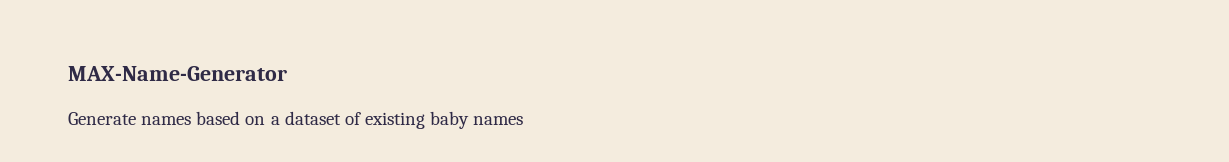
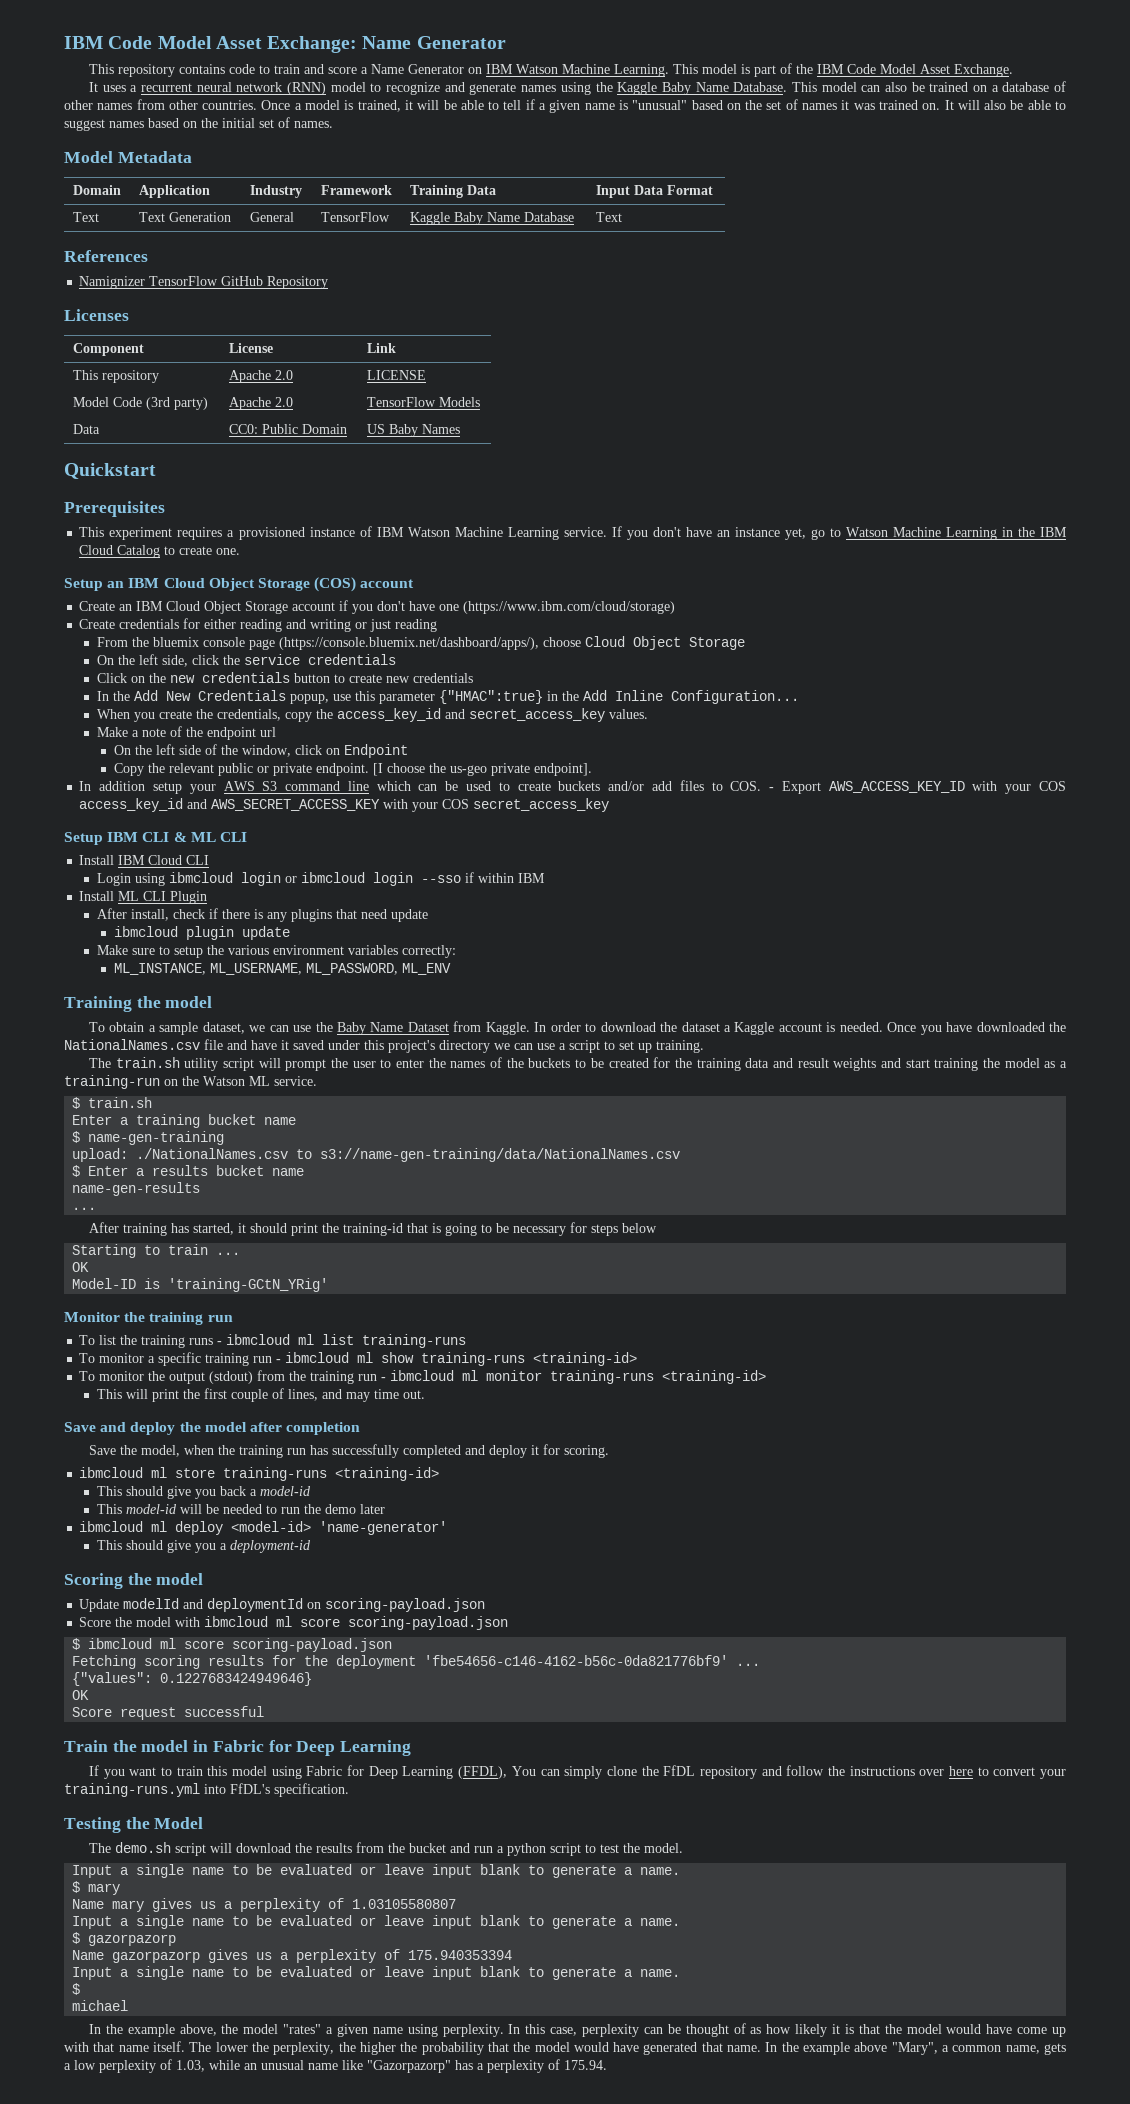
- MAX-Name-Generator
- Generate names based on a dataset of existing baby names
+ IBM Code Model Asset Exchange: Name Generator
+ This repository contains code to train and score a Name Generator on IBM Watson Machine Learning. This model is part of the IBM Code Model Asset Exchange.
+ It uses a recurrent neural network (RNN) model to recognize and generate names using the Kaggle Baby Name Database. This model can also be trained on a database of other names from other countries. Once a model is trained, it will be able to tell if a given name is "unusual" based on the set of names it was trained on. It will also be able to suggest names based on the initial set of names.
+ Model Metadata
+ Domain | Application | Industry | Framework | Training Data | Input Data Format
+ Text | Text Generation | General | TensorFlow | Kaggle Baby Name Database | Text
+ References
+ Namignizer TensorFlow GitHub Repository
+ Licenses
+ Component | License | Link
+ This repository | Apache 2.0 | LICENSE
+ Model Code (3rd party) | Apache 2.0 | TensorFlow Models
+ Data | CC0: Public Domain | US Baby Names
+ Quickstart
+ Prerequisites
+ This experiment requires a provisioned instance of IBM Watson Machine Learning service. If you don't have an instance yet, go to Watson Machine Learning in the IBM Cloud Catalog to create one.
+ Setup an IBM Cloud Object Storage (COS) account
+ Create an IBM Cloud Object Storage account if you don't have one (https://www.ibm.com/cloud/storage)
+ Create credentials for either reading and writing or just reading
+ From the bluemix console page (https://console.bluemix.net/dashboard/apps/), choose Cloud Object Storage
+ On the left side, click the service credentials
+ Click on the new credentials button to create new credentials
+ In the Add New Credentials popup, use this parameter {"HMAC":true} in the Add Inline Configuration...
+ When you create the credentials, copy the access_key_id and secret_access_key values.
+ Make a note of the endpoint url
+ On the left side of the window, click on Endpoint
+ Copy the relevant public or private endpoint. [I choose the us-geo private endpoint].
+ In addition setup your AWS S3 command line which can be used to create buckets and/or add files to COS. - Export AWS_ACCESS_KEY_ID with your COS access_key_id and AWS_SECRET_ACCESS_KEY with your COS secret_access_key
+ Setup IBM CLI & ML CLI
+ Install IBM Cloud CLI
+ Login using ibmcloud login or ibmcloud login --sso if within IBM
+ Install ML CLI Plugin
+ After install, check if there is any plugins that need update
+ ibmcloud plugin update
+ Make sure to setup the various environment variables correctly:
+ ML_INSTANCE, ML_USERNAME, ML_PASSWORD, ML_ENV
+ Training the model
+ To obtain a sample dataset, we can use the Baby Name Dataset from Kaggle. In order to download the dataset a Kaggle account is needed. Once you have downloaded the NationalNames.csv file and have it saved under this project's directory we can use a script to set up training.
+ The train.sh utility script will prompt the user to enter the names of the buckets to be created for the training data and result weights and start training the model as a training-run on the Watson ML service.
+ $ train.sh
+ Enter a training bucket name
+ $ name-gen-training
+ upload: ./NationalNames.csv to s3://name-gen-training/data/NationalNames.csv
+ $ Enter a results bucket name
+ name-gen-results
+ ...
+ After training has started, it should print the training-id that is going to be necessary for steps below
+ Starting to train ...
+ OK
+ Model-ID is 'training-GCtN_YRig'
+ Monitor the training run
+ To list the training runs - ibmcloud ml list training-runs
+ To monitor a specific training run - ibmcloud ml show training-runs <training-id>
+ To monitor the output (stdout) from the training run - ibmcloud ml monitor training-runs <training-id>
+ This will print the first couple of lines, and may time out.
+ Save and deploy the model after completion
+ Save the model, when the training run has successfully completed and deploy it for scoring.
+ ibmcloud ml store training-runs <training-id>
+ This should give you back a model-id
+ This model-id will be needed to run the demo later
+ ibmcloud ml deploy <model-id> 'name-generator'
+ This should give you a deployment-id
+ Scoring the model
+ Update modelId and deploymentId on scoring-payload.json
+ Score the model with ibmcloud ml score scoring-payload.json
+ $ ibmcloud ml score scoring-payload.json
+ Fetching scoring results for the deployment 'fbe54656-c146-4162-b56c-0da821776bf9' ...
+ {"values": 0.1227683424949646}
+ OK
+ Score request successful
+ Train the model in Fabric for Deep Learning
+ If you want to train this model using Fabric for Deep Learning (FFDL), You can simply clone the FfDL repository and follow the instructions over here to convert your training-runs.yml into FfDL's specification.
+ Testing the Model
+ The demo.sh script will download the results from the bucket and run a python script to test the model.
+ Input a single name to be evaluated or leave input blank to generate a name.
+ $ mary
+ Name mary gives us a perplexity of 1.03105580807
+ Input a single name to be evaluated or leave input blank to generate a name.
+ $ gazorpazorp
+ Name gazorpazorp gives us a perplexity of 175.940353394
+ Input a single name to be evaluated or leave input blank to generate a name.
+ $
+ michael
+ In the example above, the model "rates" a given name using perplexity. In this case, perplexity can be thought of as how likely it is that the model would have come up with that name itself. The lower the perplexity, the higher the probability that the model would have generated that name. In the example above "Mary", a common name, gets a low perplexity of 1.03, while an unusual name like "Gazorpazorp" has a perplexity of 175.94.

